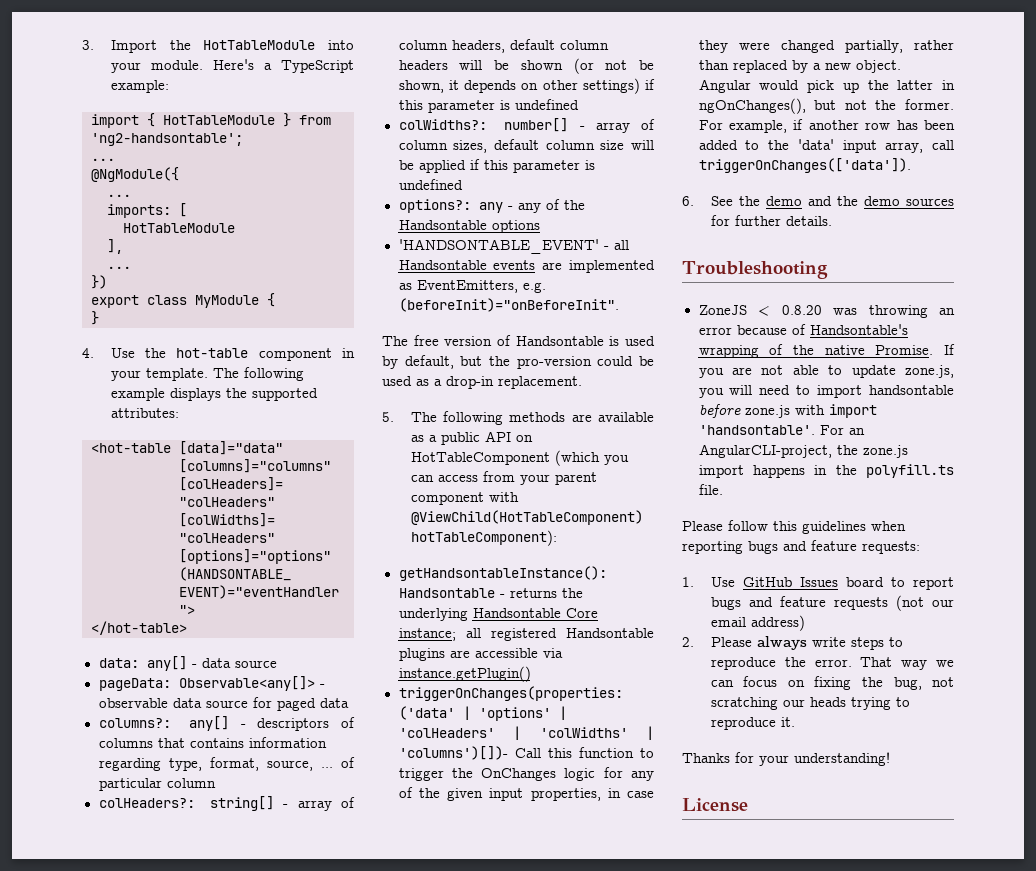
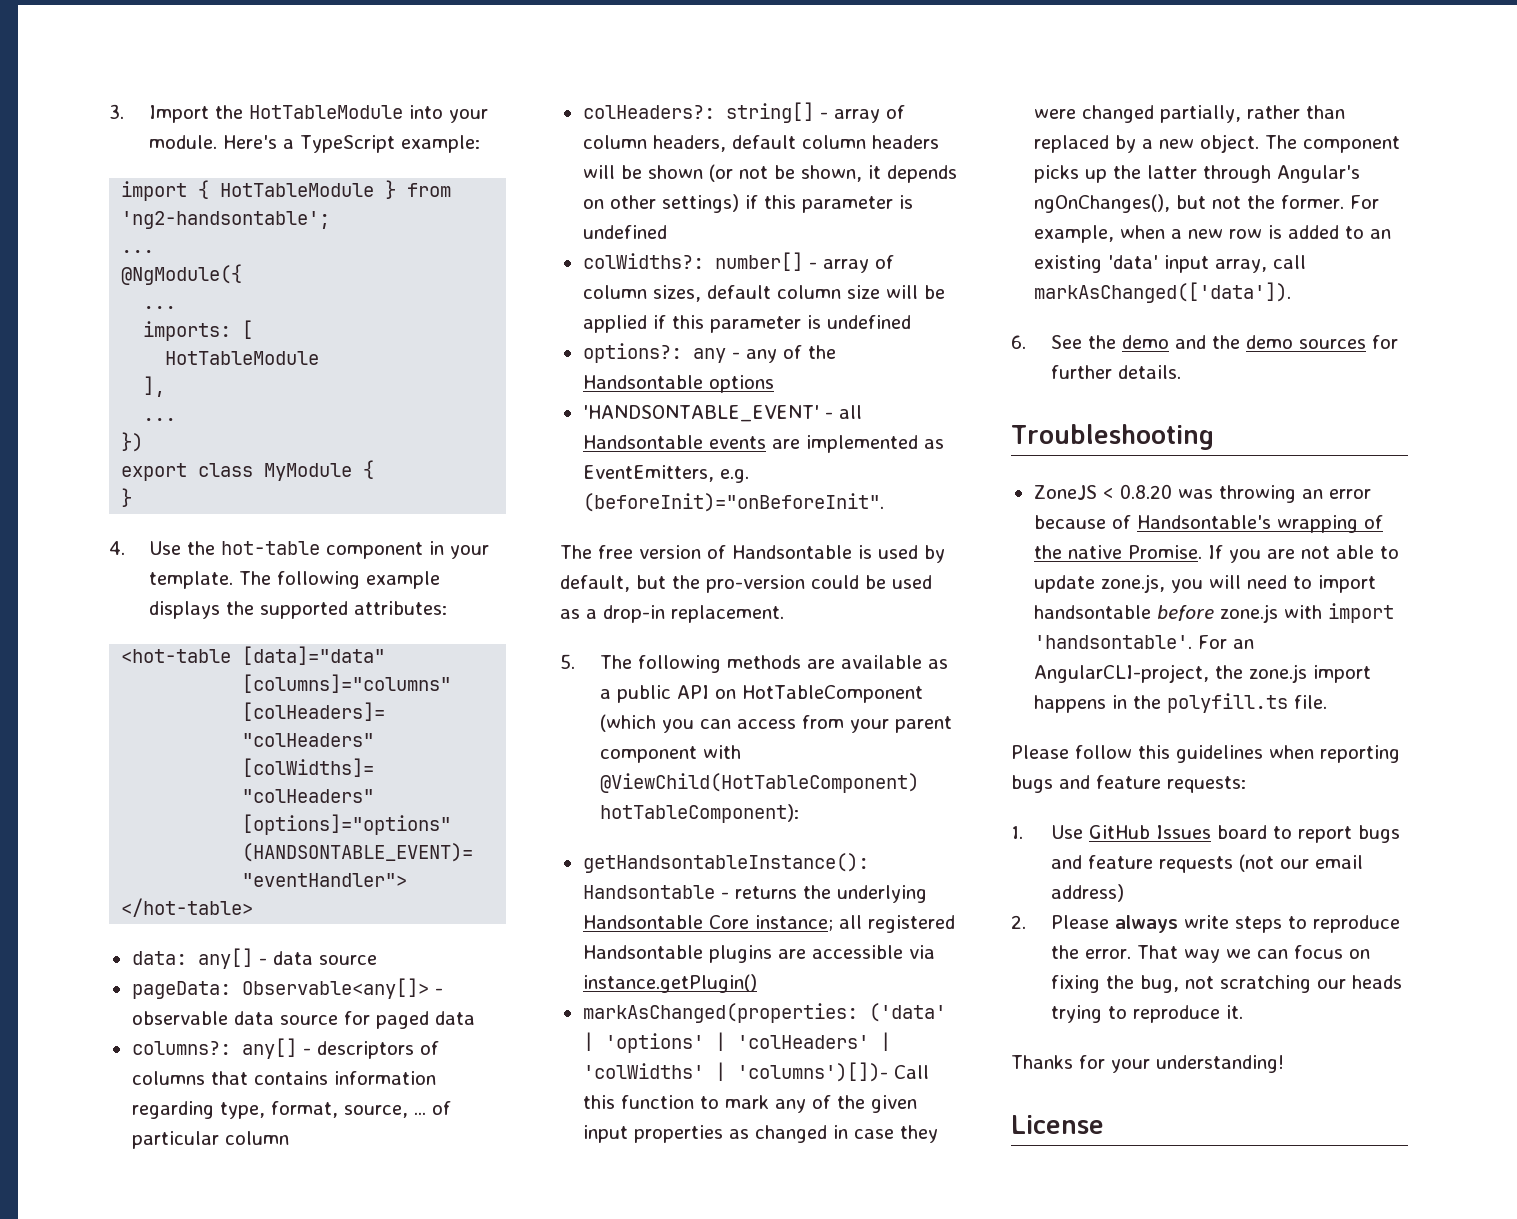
- triggerOnChanges(properties: ('data' | 'options' | 'colHeaders' | 'colWidths' | 'columns')[])- Call this function to trigger the OnChanges logic for any of the given input properties, in case they were changed partially, rather than replaced by a new object.
+ markAsChanged(properties: ('data' | 'options' | 'colHeaders' | 'colWidths' | 'columns')[])- Call this function to mark any of the given input properties as changed in case they were changed partially, rather than replaced by a new object.
- Angular would pick up the latter in ngOnChanges(), but not the former.
+ The component picks up the latter through Angular's ngOnChanges(), but not the former.
- For example, if another row has been added to the 'data' input array, call triggerOnChanges(['data']).
+ For example, when a new row is added to an existing 'data' input array, call markAsChanged(['data']).

